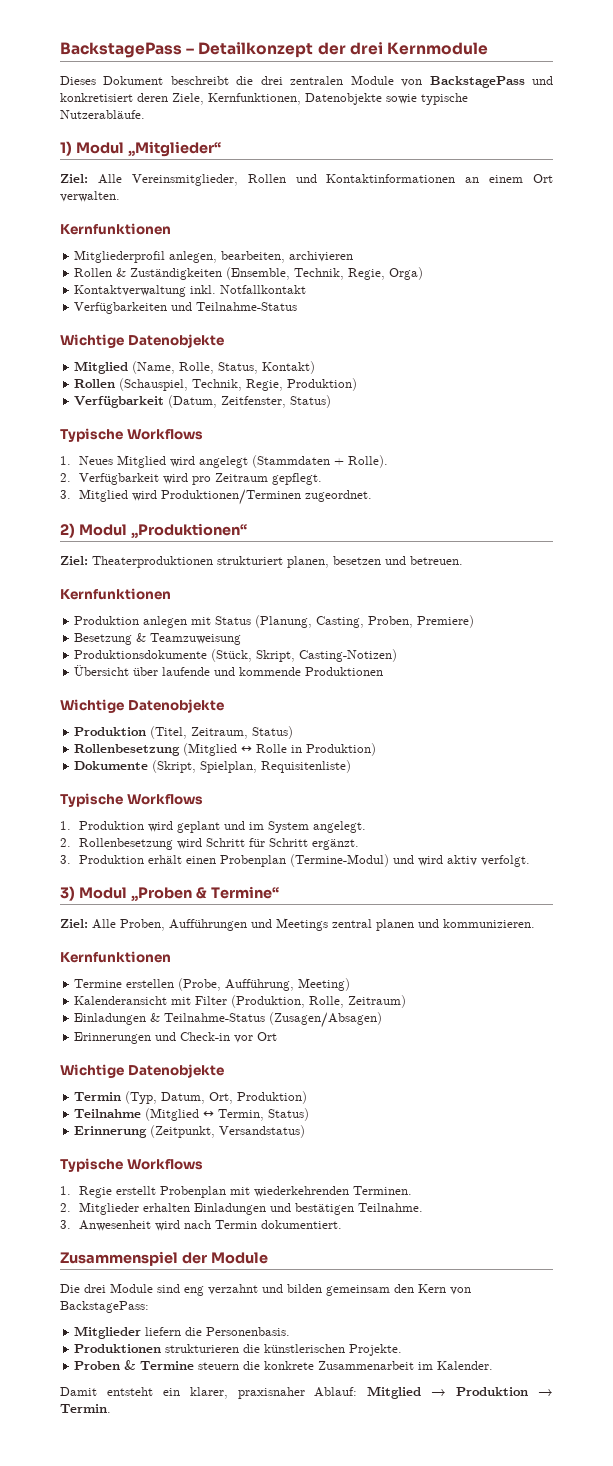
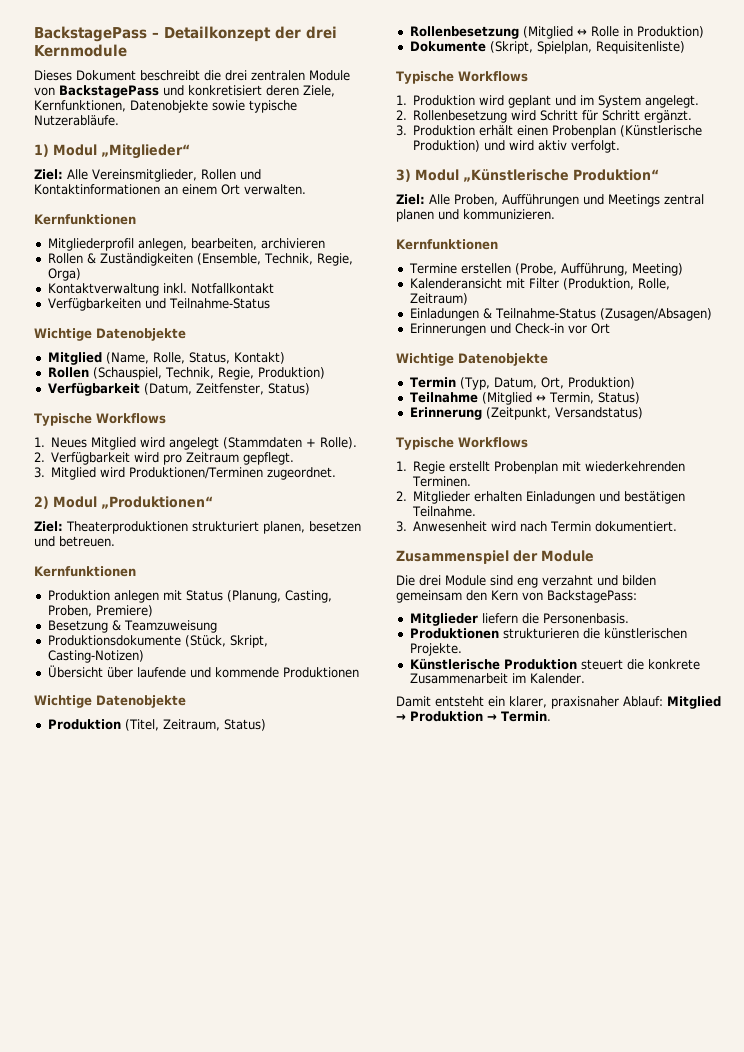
- 3. Produktion erhält einen Probenplan (Termine-Modul) und wird aktiv verfolgt.
+ 3. Produktion erhält einen Probenplan (Künstlerische Produktion) und wird aktiv verfolgt.
- 3) Modul „Proben & Termine“
+ 3) Modul „Künstlerische Produktion“
- Proben & Termine steuern die konkrete Zusammenarbeit im Kalender.
+ Künstlerische Produktion steuert die konkrete Zusammenarbeit im Kalender.

